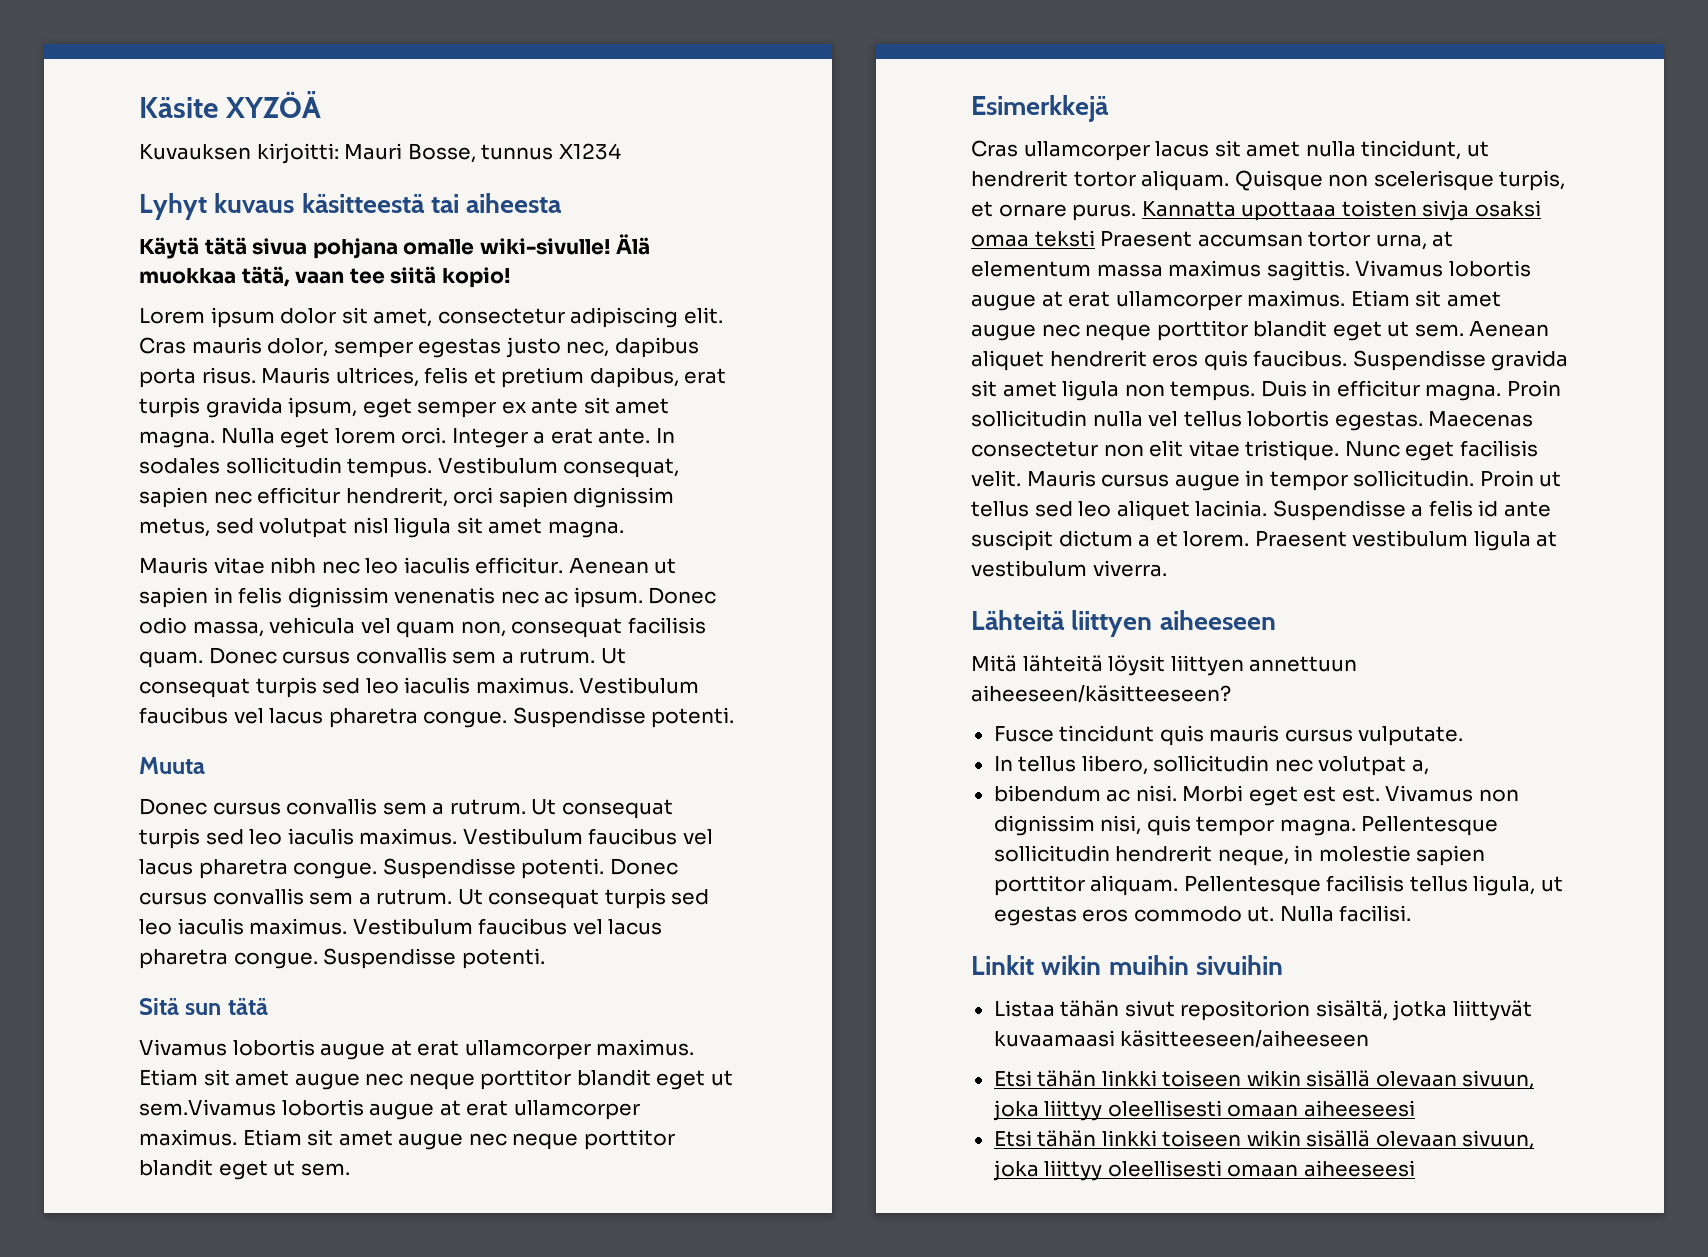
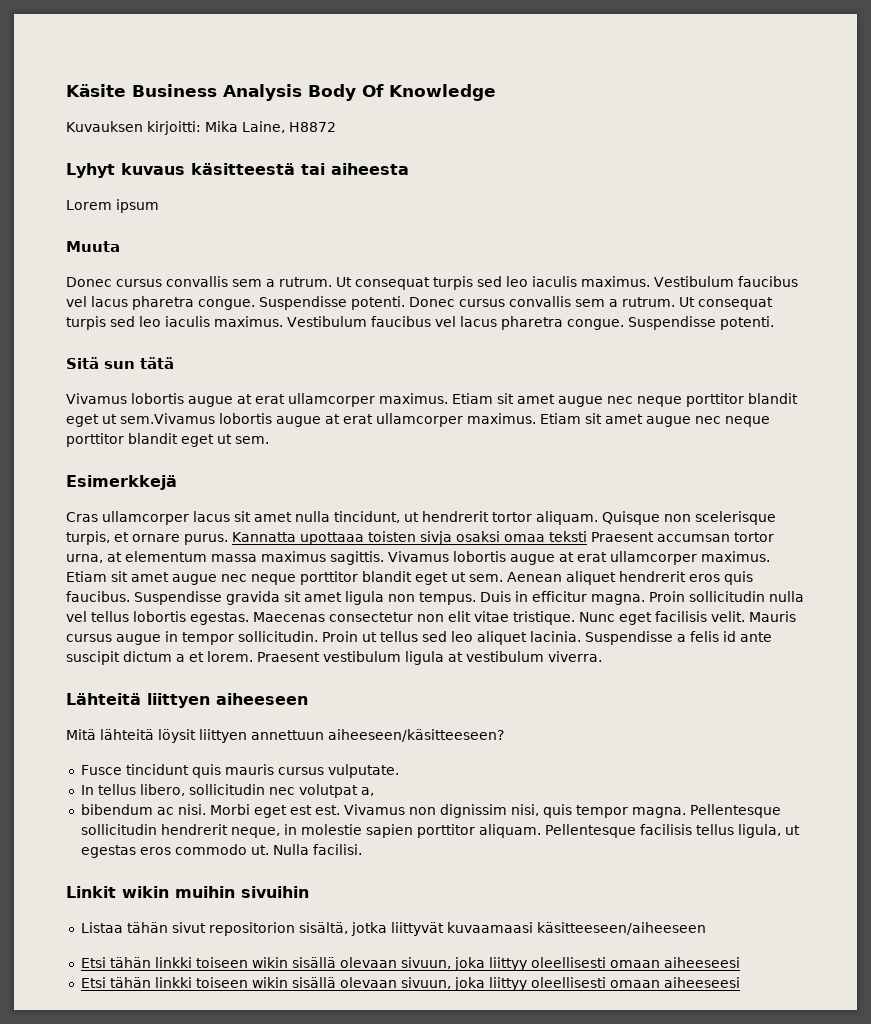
- Käsite XYZÖÄ
- Kuvauksen kirjoitti: Mauri Bosse, tunnus X1234
+ Käsite Business Analysis Body Of Knowledge
+ Kuvauksen kirjoitti: Mika Laine, H8872
- Käytä tätä sivua pohjana omalle wiki-sivulle! Älä muokkaa tätä, vaan tee siitä kopio!
- Lorem ipsum dolor sit amet, consectetur adipiscing elit. Cras mauris dolor, semper egestas justo nec, dapibus porta risus. Mauris ultrices, felis et pretium dapibus, erat turpis gravida ipsum, eget semper ex ante sit amet magna. Nulla eget lorem orci. Integer a erat ante. In sodales sollicitudin tempus. Vestibulum consequat, sapien nec efficitur hendrerit, orci sapien dignissim metus, sed volutpat nisl ligula sit amet magna.
- Mauris vitae nibh nec leo iaculis efficitur. Aenean ut sapien in felis dignissim venenatis nec ac ipsum. Donec odio massa, vehicula vel quam non, consequat facilisis quam. Donec cursus convallis sem a rutrum. Ut consequat turpis sed leo iaculis maximus. Vestibulum faucibus vel lacus pharetra congue. Suspendisse potenti.
+ Lorem ipsum

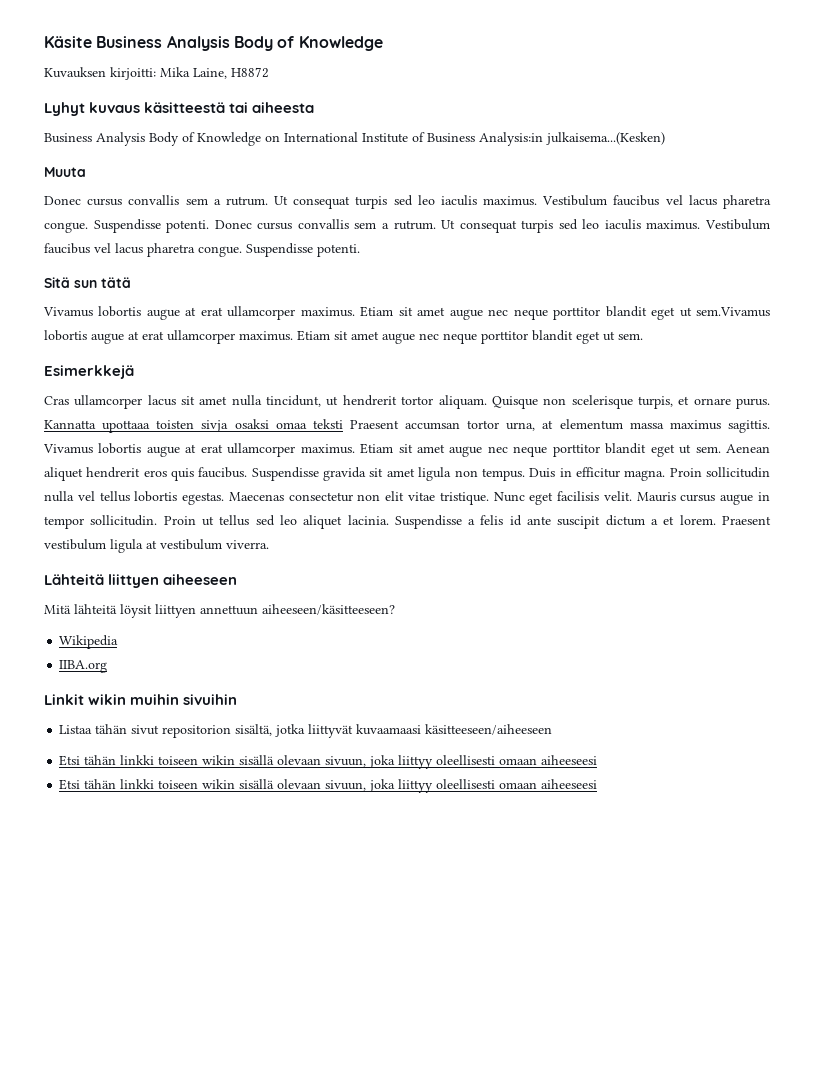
- Käsite Business Analysis Body Of Knowledge
+ Käsite Business Analysis Body of Knowledge
- Lorem ipsum
+ Business Analysis Body of Knowledge on International Institute of Business Analysis:in julkaisema...(Kesken)
- Fusce tincidunt quis mauris cursus vulputate.
- In tellus libero, sollicitudin nec volutpat a,
- bibendum ac nisi. Morbi eget est est. Vivamus non dignissim nisi, quis tempor magna. Pellentesque sollicitudin hendrerit neque, in molestie sapien porttitor aliquam. Pellentesque facilisis tellus ligula, ut egestas eros commodo ut. Nulla facilisi.
+ Wikipedia
+ IIBA.org

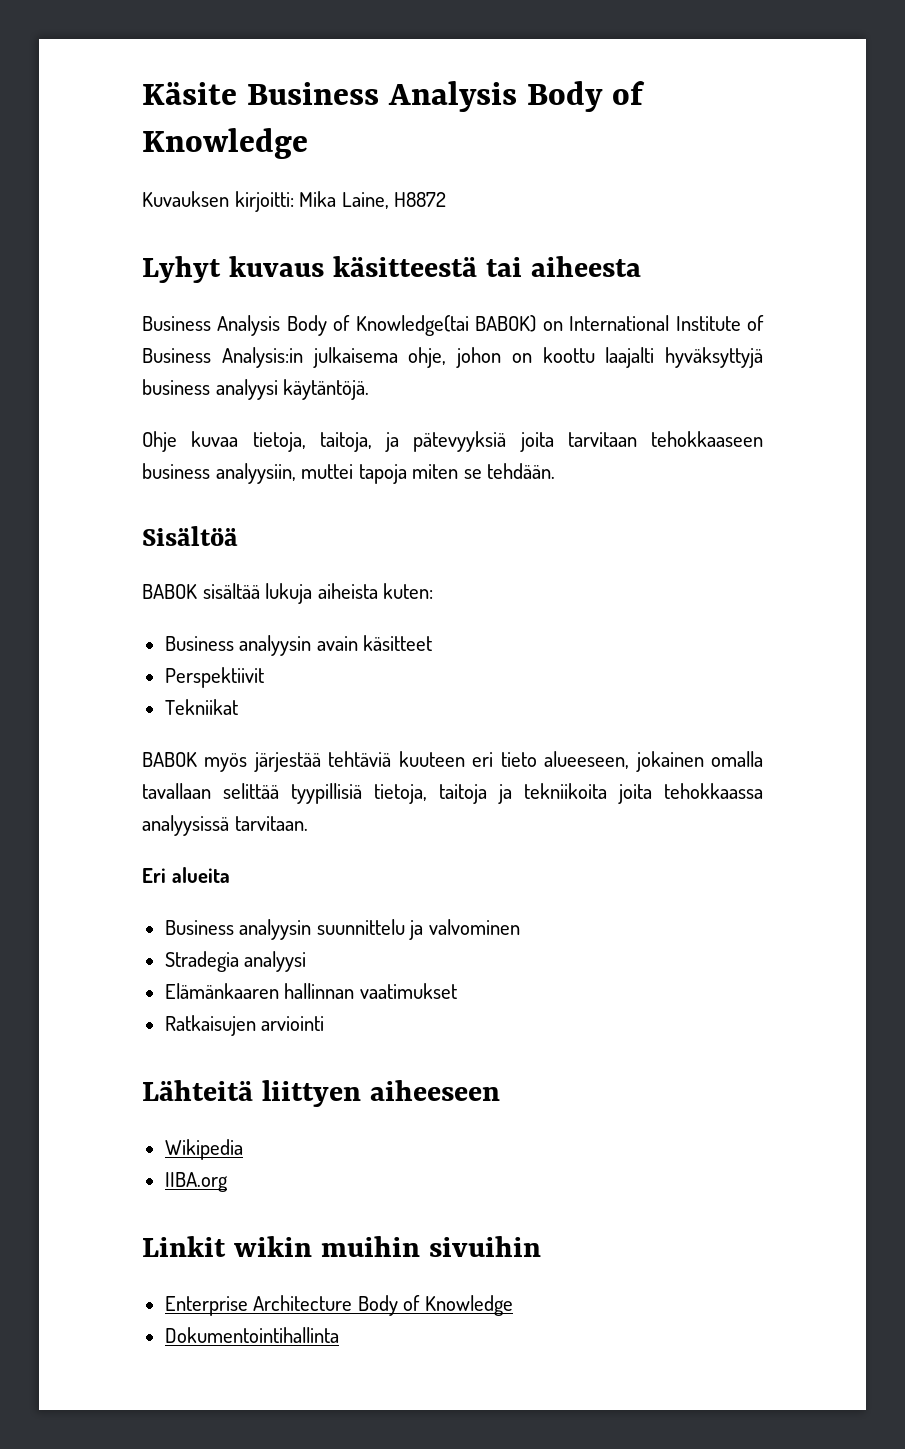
- Business Analysis Body of Knowledge on International Institute of Business Analysis:in julkaisema...(Kesken)
- Muuta
- Donec cursus convallis sem a rutrum. Ut consequat turpis sed leo iaculis maximus. Vestibulum faucibus vel lacus pharetra congue. Suspendisse potenti. Donec cursus convallis sem a rutrum. Ut consequat turpis sed leo iaculis maximus. Vestibulum faucibus vel lacus pharetra congue. Suspendisse potenti.
- Sitä sun tätä
- Vivamus lobortis augue at erat ullamcorper maximus. Etiam sit amet augue nec neque porttitor blandit eget ut sem.Vivamus lobortis augue at erat ullamcorper maximus. Etiam sit amet augue nec neque porttitor blandit eget ut sem.
- Esimerkkejä
- Cras ullamcorper lacus sit amet nulla tincidunt, ut hendrerit tortor aliquam. Quisque non scelerisque turpis, et ornare purus. Kannatta upottaaa toisten sivja osaksi omaa teksti Praesent accumsan tortor urna, at elementum massa maximus sagittis. Vivamus lobortis augue at erat ullamcorper maximus. Etiam sit amet augue nec neque porttitor blandit eget ut sem. Aenean aliquet hendrerit eros quis faucibus. Suspendisse gravida sit amet ligula non tempus. Duis in efficitur magna. Proin sollicitudin nulla vel tellus lobortis egestas. Maecenas consectetur non elit vitae tristique. Nunc eget facilisis velit. Mauris cursus augue in tempor sollicitudin. Proin ut tellus sed leo aliquet lacinia. Suspendisse a felis id ante suscipit dictum a et lorem. Praesent vestibulum ligula at vestibulum viverra.
+ Business Analysis Body of Knowledge(tai BABOK) on International Institute of Business Analysis:in julkaisema ohje, johon on koottu laajalti hyväksyttyjä business analyysi käytäntöjä.
+ Ohje kuvaa tietoja, taitoja, ja pätevyyksiä joita tarvitaan tehokkaaseen business analyysiin, muttei tapoja miten se tehdään.
+ Sisältöä
+ BABOK sisältää lukuja aiheista kuten:
+ Business analyysin avain käsitteet
+ Perspektiivit
+ Tekniikat
+ BABOK myös järjestää tehtäviä kuuteen eri tieto alueeseen, jokainen omalla tavallaan selittää tyypillisiä tietoja, taitoja ja tekniikoita joita tehokkaassa analyysissä tarvitaan.
+ Eri alueita
+ Business analyysin suunnittelu ja valvominen
+ Stradegia analyysi
+ Elämänkaaren hallinnan vaatimukset
+ Ratkaisujen arviointi
  Lähteitä liittyen aiheeseen
- Mitä lähteitä löysit liittyen annettuun aiheeseen/käsitteeseen?
- Listaa tähän sivut repositorion sisältä, jotka liittyvät kuvaamaasi käsitteeseen/aiheeseen
- Etsi tähän linkki toiseen wikin sisällä olevaan sivuun, joka liittyy oleellisesti omaan aiheeseesi
- Etsi tähän linkki toiseen wikin sisällä olevaan sivuun, joka liittyy oleellisesti omaan aiheeseesi
+ Enterprise Architecture Body of Knowledge
+ Dokumentointihallinta

